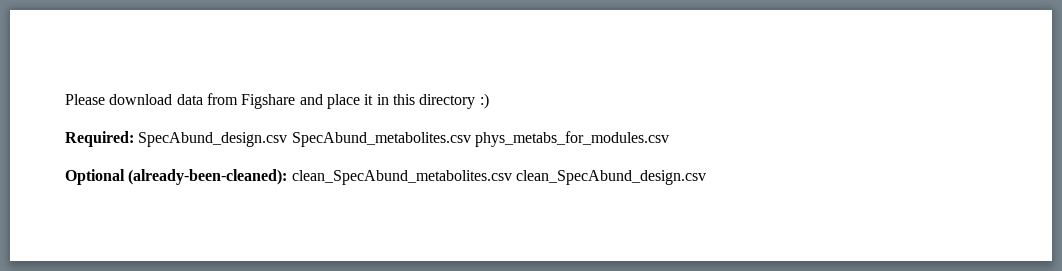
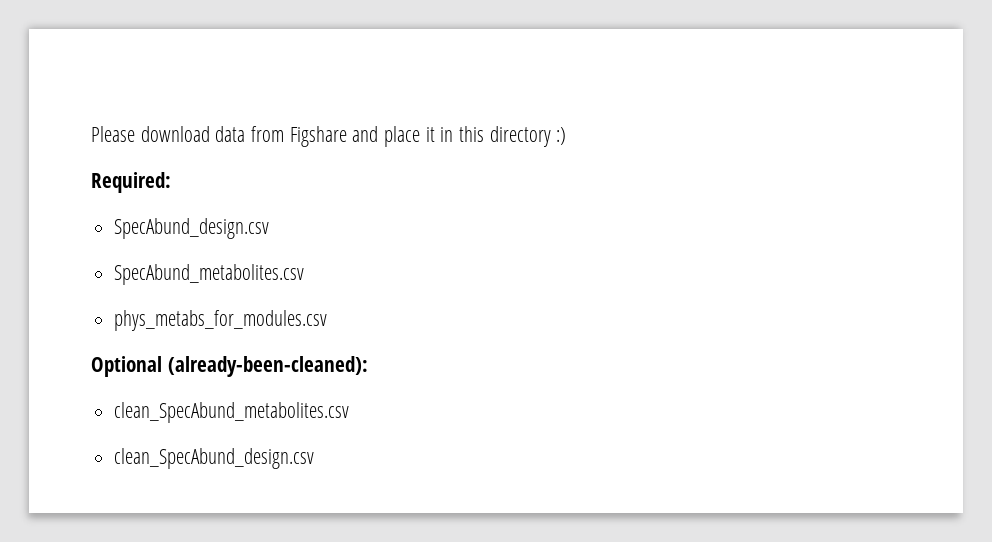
- Required: SpecAbund_design.csv SpecAbund_metabolites.csv phys_metabs_for_modules.csv
+ Required:
+ SpecAbund_design.csv
+ SpecAbund_metabolites.csv
+ phys_metabs_for_modules.csv
- Optional (already-been-cleaned): clean_SpecAbund_metabolites.csv clean_SpecAbund_design.csv
+ Optional (already-been-cleaned):
+ clean_SpecAbund_metabolites.csv
+ clean_SpecAbund_design.csv

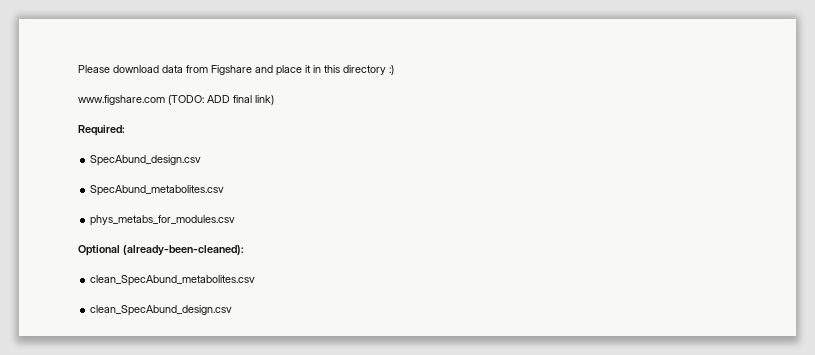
+ www.figshare.com (TODO: ADD final link)

